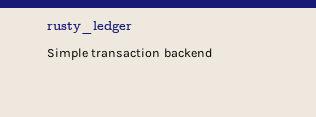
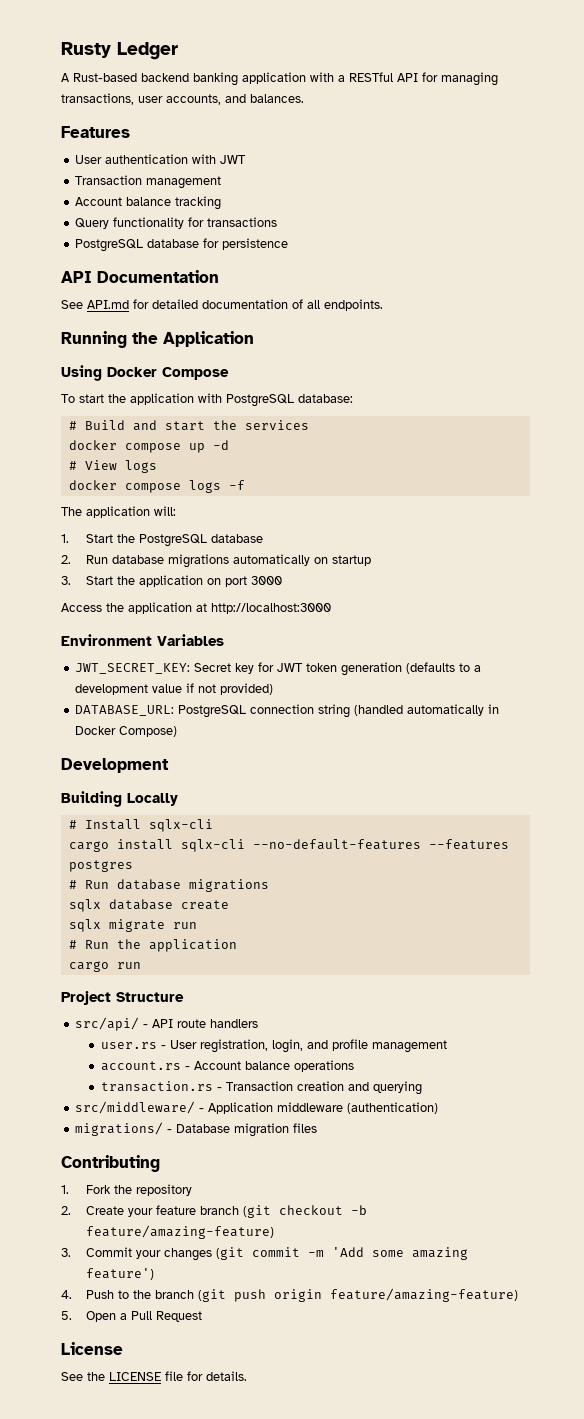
- rusty_ledger
- Simple transaction backend
+ Rusty Ledger
+ A Rust-based backend banking application with a RESTful API for managing transactions, user accounts, and balances.
+ Features
+ User authentication with JWT
+ Transaction management
+ Account balance tracking
+ Query functionality for transactions
+ PostgreSQL database for persistence
+ API Documentation
+ See API.md for detailed documentation of all endpoints.
+ Running the Application
+ Using Docker Compose
+ To start the application with PostgreSQL database:
+ # Build and start the services
+ docker compose up -d
+ # View logs
+ docker compose logs -f
+ The application will:
+ 1. Start the PostgreSQL database
+ 2. Run database migrations automatically on startup
+ 3. Start the application on port 3000
+ Access the application at http://localhost:3000
+ Environment Variables
+ JWT_SECRET_KEY: Secret key for JWT token generation (defaults to a development value if not provided)
+ DATABASE_URL: PostgreSQL connection string (handled automatically in Docker Compose)
+ Development
+ Building Locally
+ # Install sqlx-cli
+ cargo install sqlx-cli --no-default-features --features postgres
+ # Run database migrations
+ sqlx database create
+ sqlx migrate run
+ # Run the application
+ cargo run
+ Project Structure
+ src/api/ - API route handlers
+ user.rs - User registration, login, and profile management
+ account.rs - Account balance operations
+ transaction.rs - Transaction creation and querying
+ src/middleware/ - Application middleware (authentication)
+ migrations/ - Database migration files
+ Contributing
+ 1. Fork the repository
+ 2. Create your feature branch (git checkout -b feature/amazing-feature)
+ 3. Commit your changes (git commit -m 'Add some amazing feature')
+ 4. Push to the branch (git push origin feature/amazing-feature)
+ 5. Open a Pull Request
+ License
+ See the LICENSE file for details.

